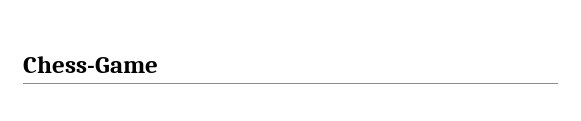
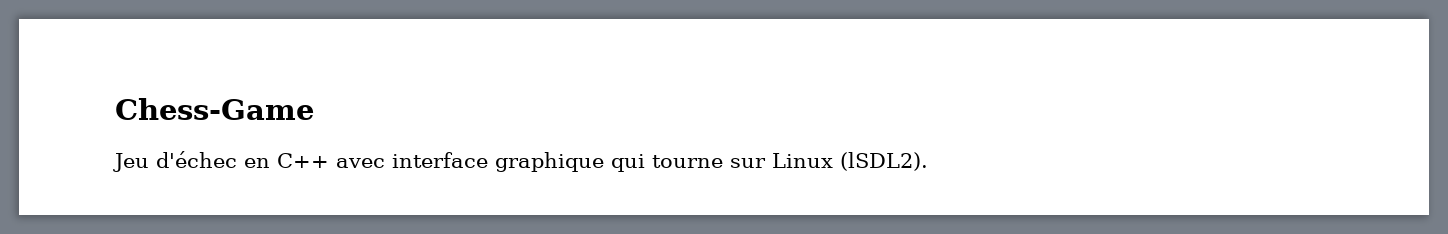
+ Jeu d'échec en C++ avec interface graphique qui tourne sur Linux (lSDL2).

